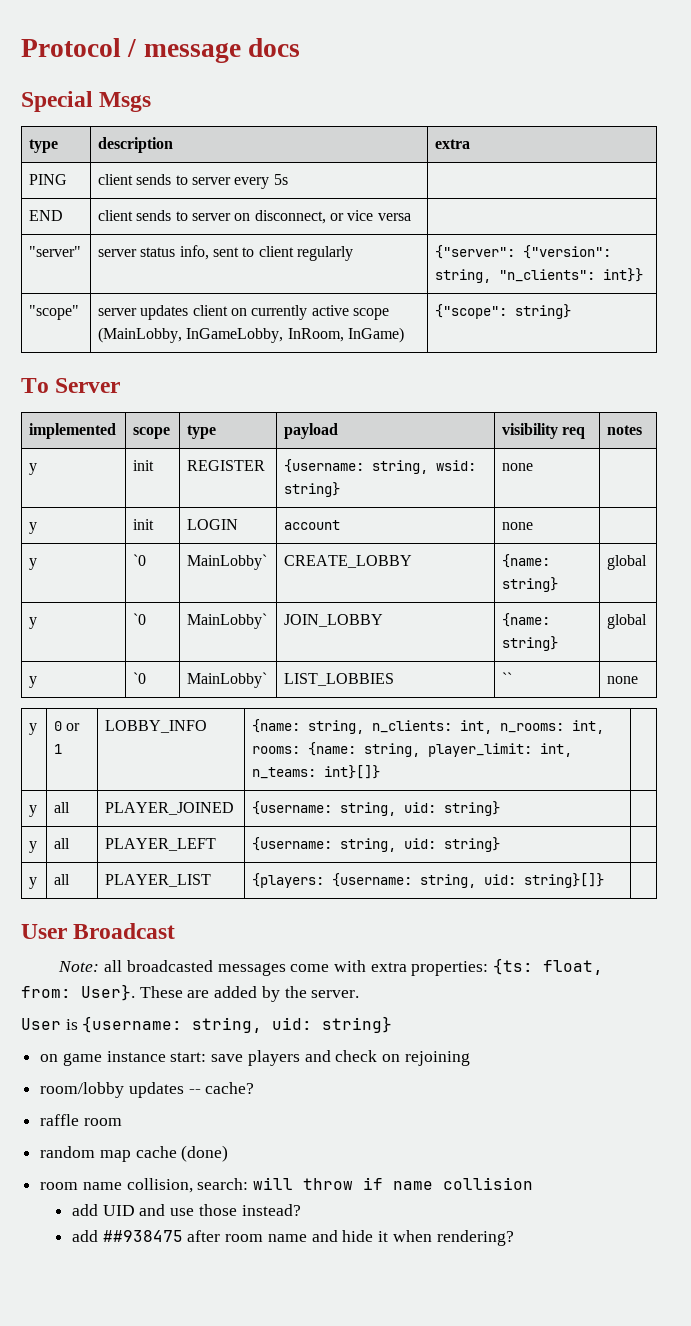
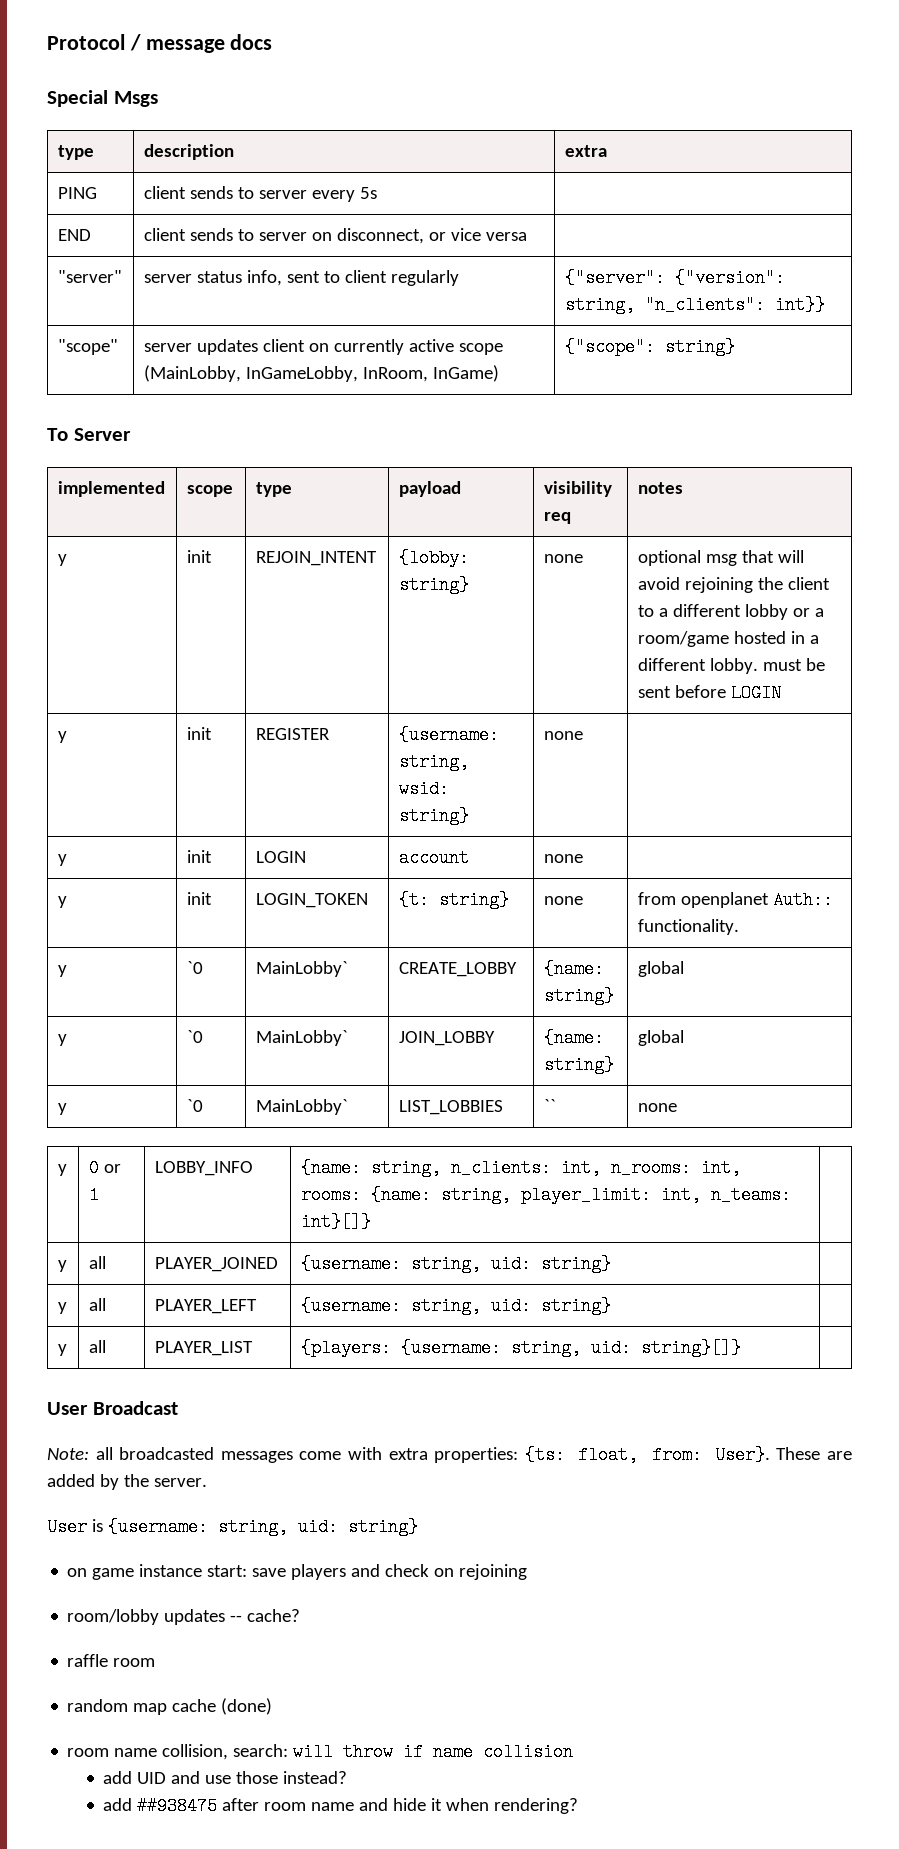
+ y | init | REJOIN_INTENT | {lobby: string} | none | optional msg that will avoid rejoining the client to a different lobby or a room/game hosted in a different lobby. must be sent before LOGIN
+ y | init | LOGIN_TOKEN | {t: string} | none | from openplanet Auth:: functionality.

